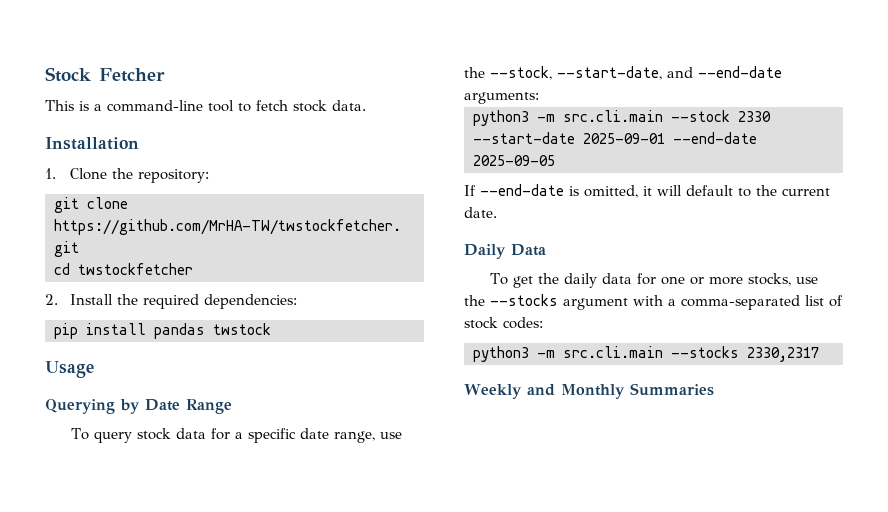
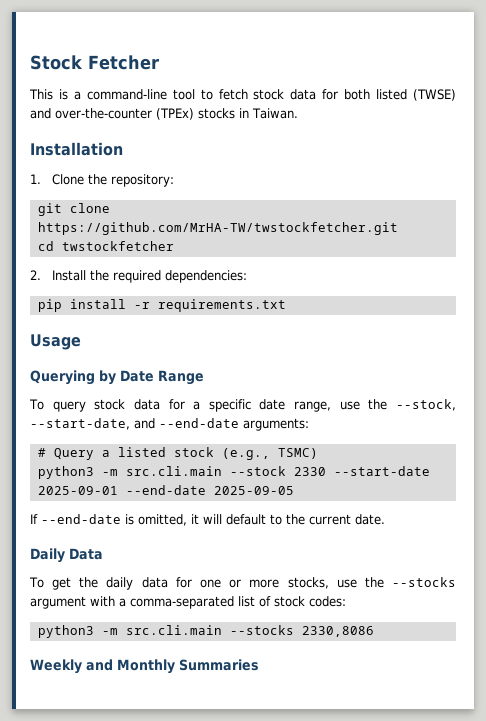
- This is a command-line tool to fetch stock data.
+ This is a command-line tool to fetch stock data for both listed (TWSE) and over-the-counter (TPEx) stocks in Taiwan.
- pip install pandas twstock
+ pip install -r requirements.txt
+ # Query a listed stock (e.g., TSMC)
- python3 -m src.cli.main --stocks 2330,2317
+ python3 -m src.cli.main --stocks 2330,8086

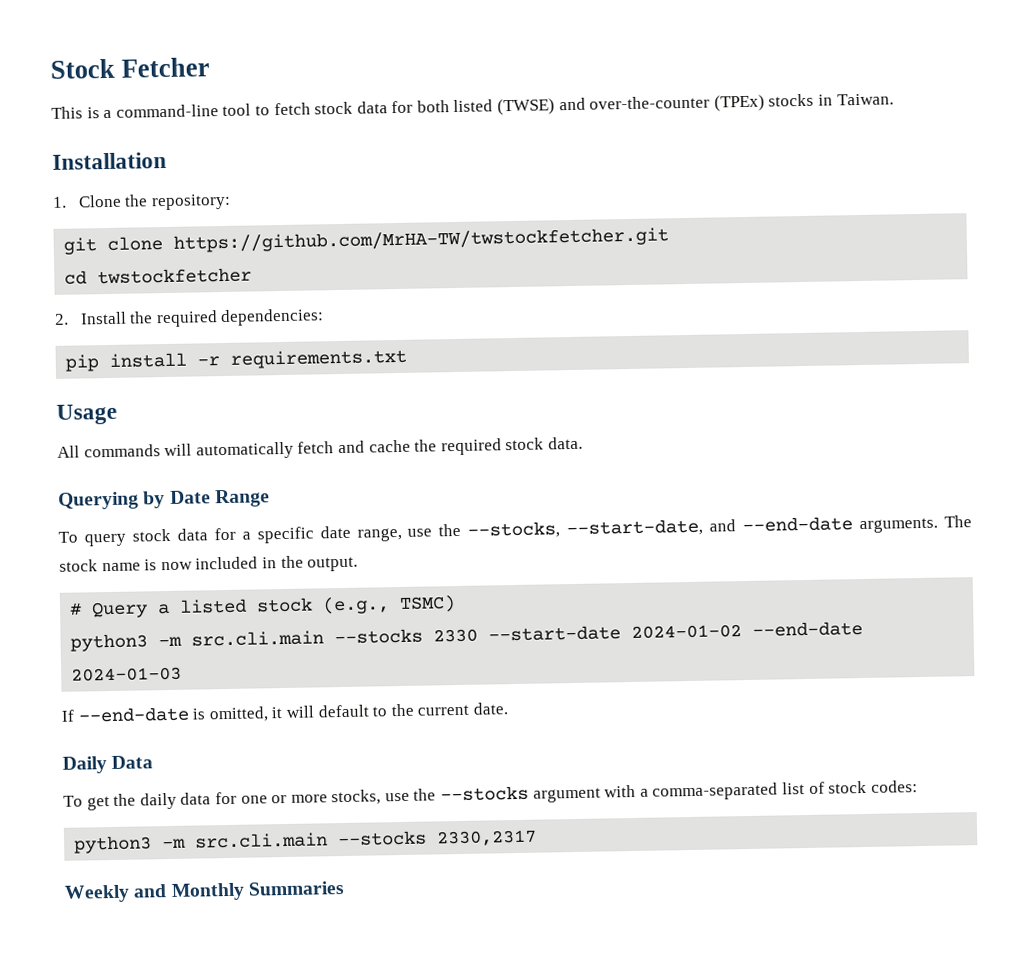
+ All commands will automatically fetch and cache the required stock data.
- To query stock data for a specific date range, use the --stock, --start-date, and --end-date arguments:
+ To query stock data for a specific date range, use the --stocks, --start-date, and --end-date arguments. The stock name is now included in the output.
- python3 -m src.cli.main --stock 2330 --start-date 2025-09-01 --end-date 2025-09-05
+ python3 -m src.cli.main --stocks 2330 --start-date 2024-01-02 --end-date 2024-01-03
- python3 -m src.cli.main --stocks 2330,8086
+ python3 -m src.cli.main --stocks 2330,2317

